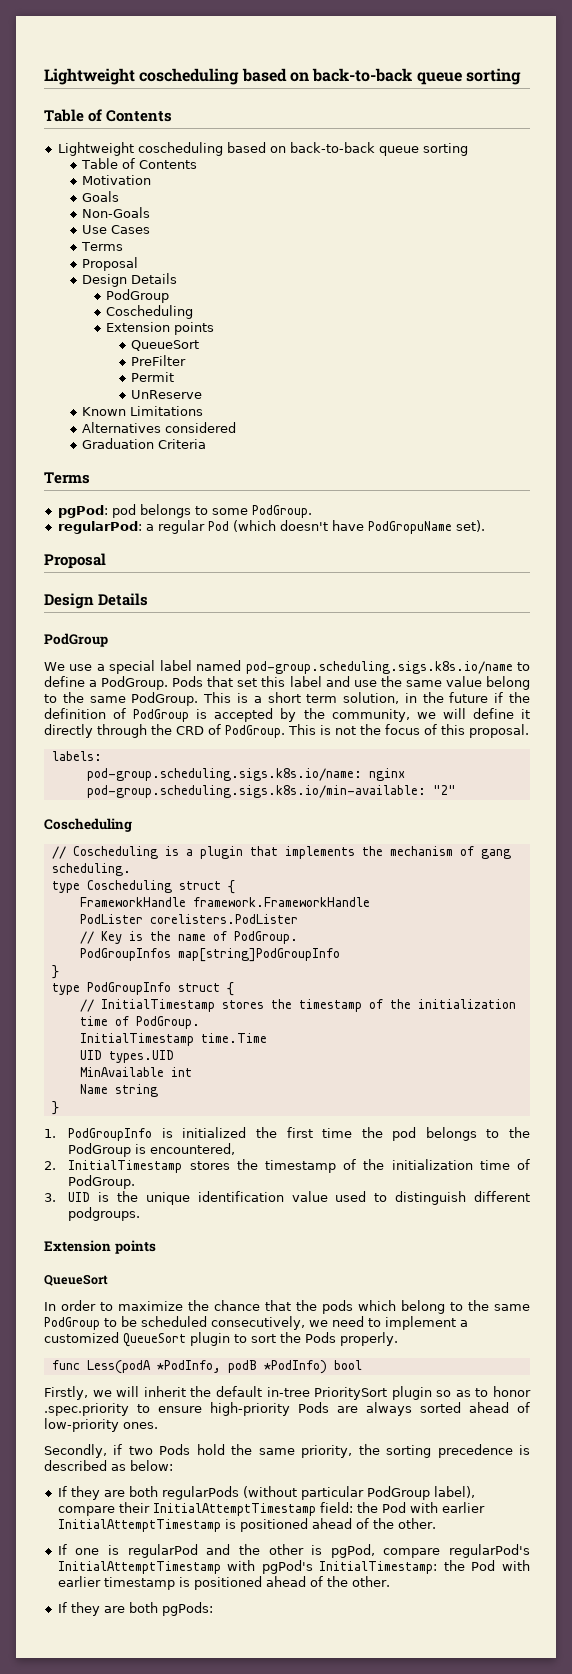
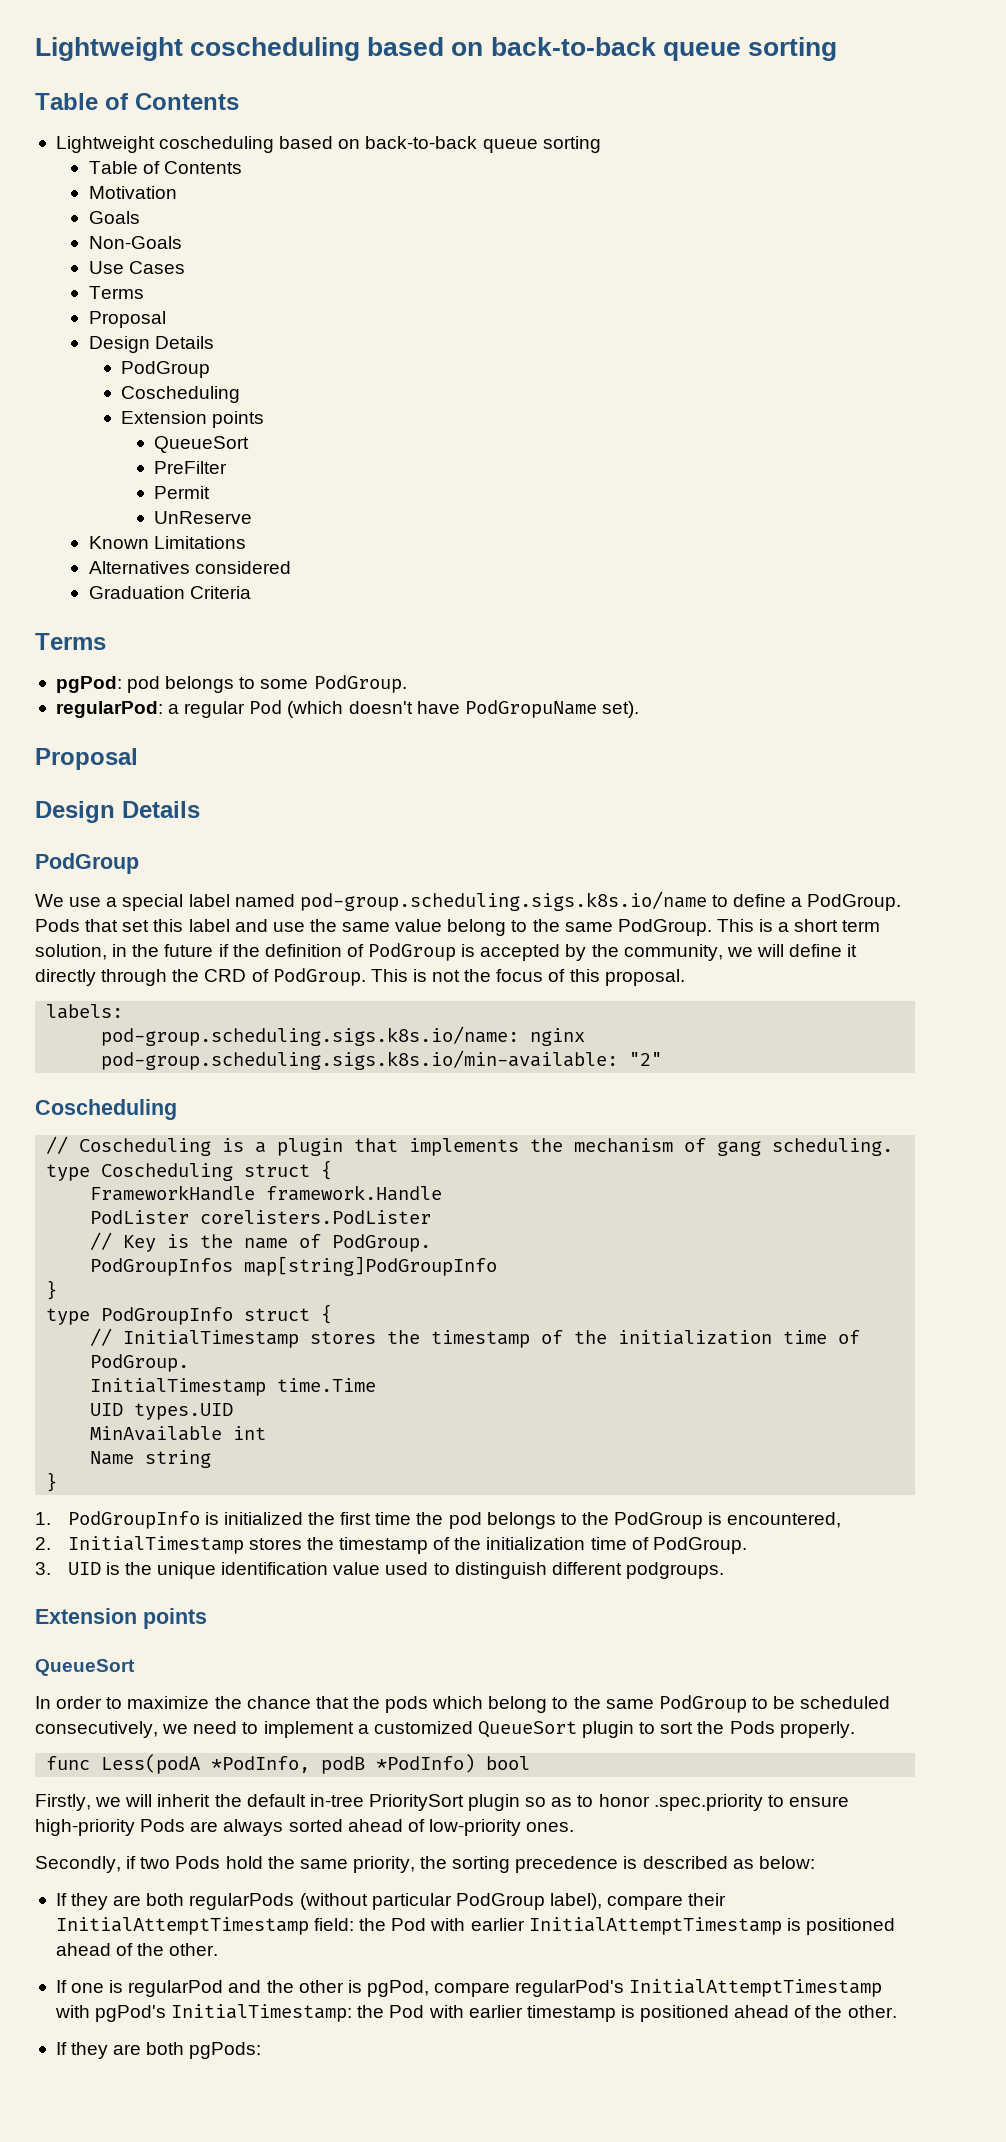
- FrameworkHandle framework.FrameworkHandle
+ FrameworkHandle framework.Handle

